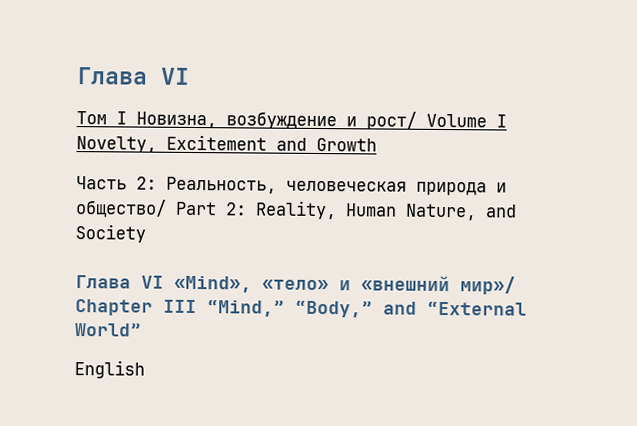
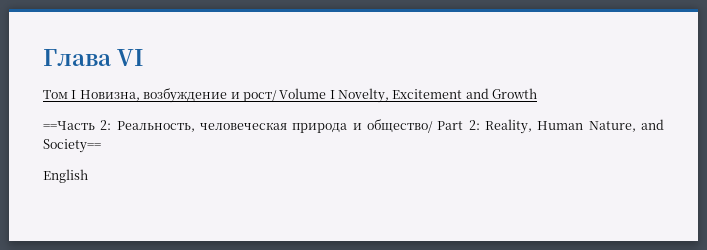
- Часть 2: Реальность, человеческая природа и общество/ Part 2: Reality, Human Nature, and Society
- Глава VI «Mind», «тело» и «внешний мир»/ Chapter III “Mind,” “Body,” and “External World”
+ ==Часть 2: Реальность, человеческая природа и общество/ Part 2: Reality, Human Nature, and Society==

